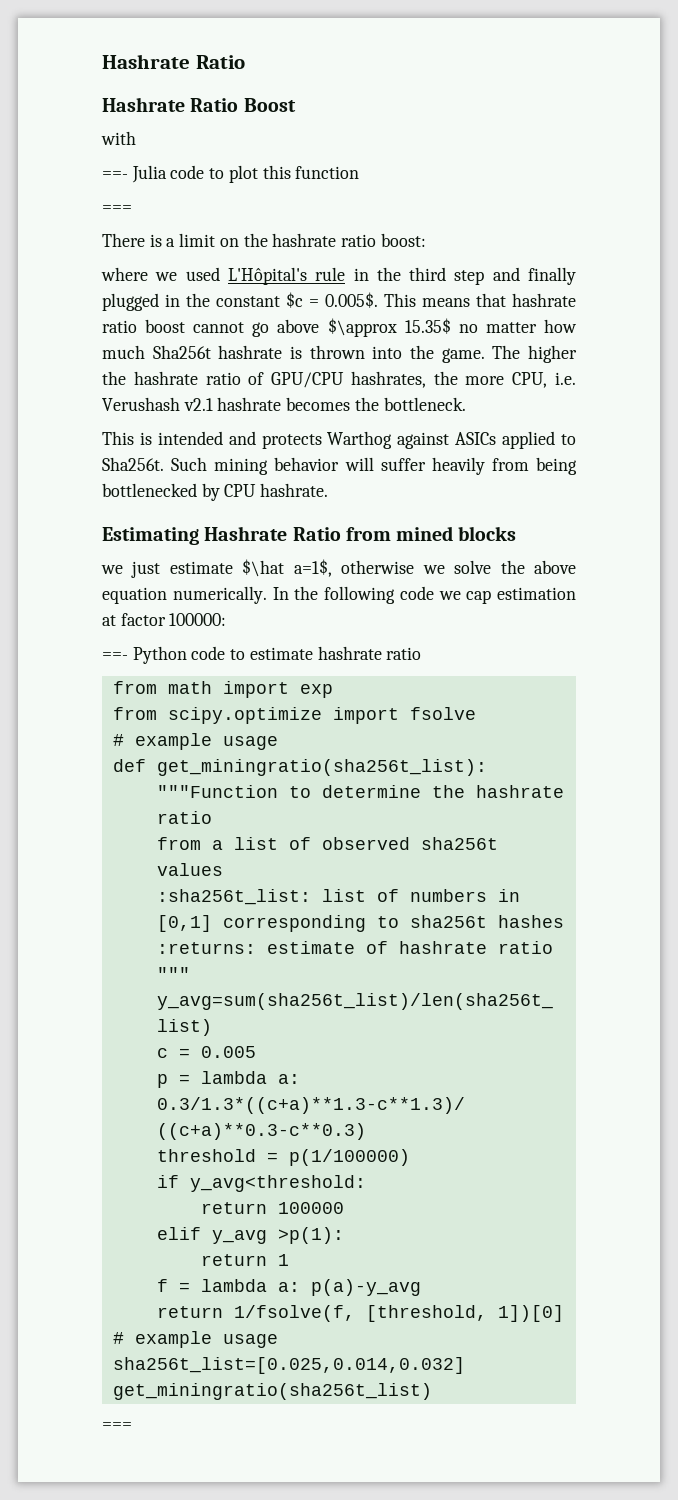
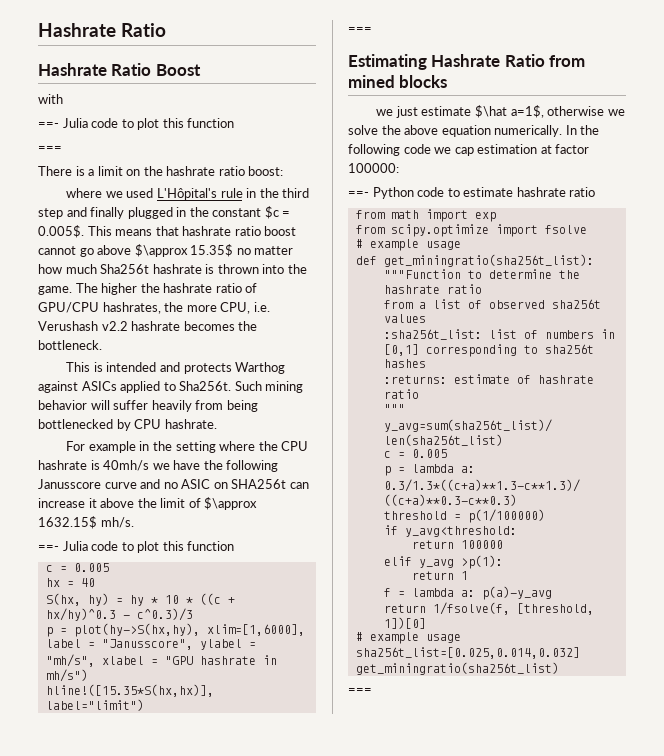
- The higher the hashrate ratio of GPU/CPU hashrates, the more CPU, i.e. Verushash v2.1 hashrate becomes the bottleneck.
+ The higher the hashrate ratio of GPU/CPU hashrates, the more CPU, i.e. Verushash v2.2 hashrate becomes the bottleneck.
+ For example in the setting where the CPU hashrate is 40mh/s we have the following Janusscore curve and no ASIC on SHA256t can increase it above the limit of $\approx 1632.15$ mh/s.
+ ==- Julia code to plot this function
+ c = 0.005
+ hx = 40
+ S(hx, hy) = hy * 10 * ((c + hx/hy)^0.3 - c^0.3)/3
+ p = plot(hy->S(hx,hy), xlim=[1,6000], label = "Janusscore", ylabel = "mh/s", xlabel = "GPU hashrate in mh/s")
+ hline!([15.35*S(hx,hx)], label="limit")
+ ===

